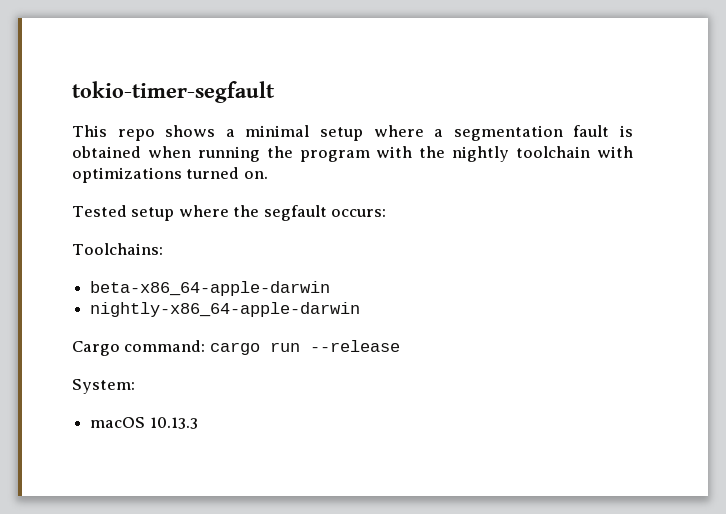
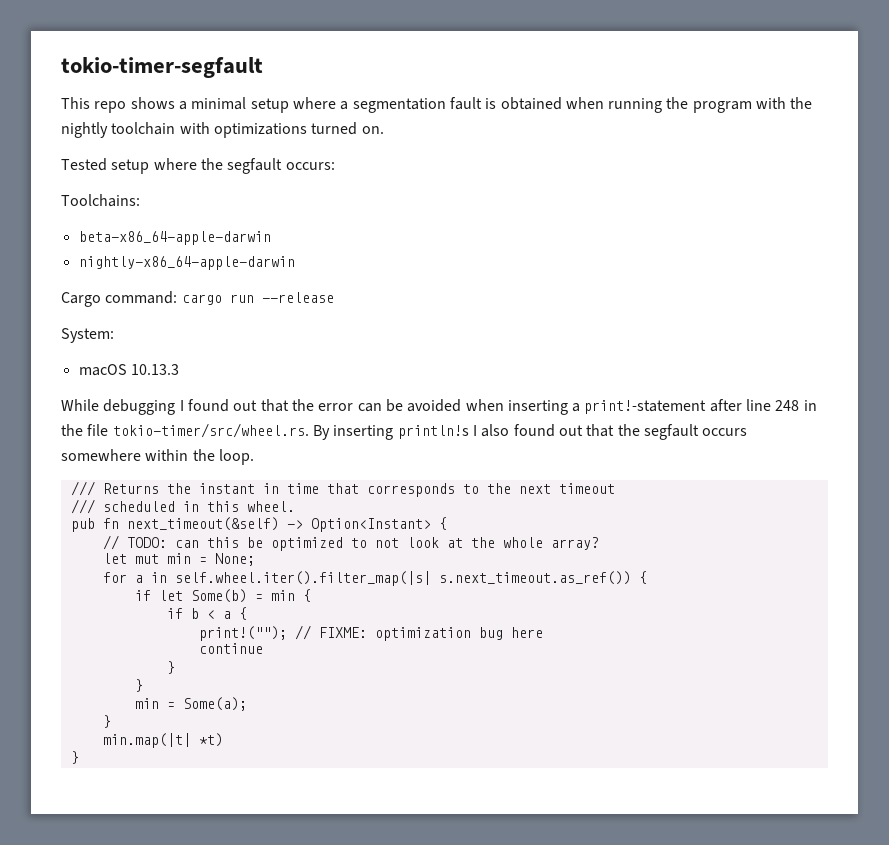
+ While debugging I found out that the error can be avoided when inserting a print!-statement after line 248 in the file tokio-timer/src/wheel.rs. By inserting println!s I also found out that the segfault occurs somewhere within the loop.
+ /// Returns the instant in time that corresponds to the next timeout
+ /// scheduled in this wheel.
+ pub fn next_timeout(&self) -> Option<Instant> {
+ // TODO: can this be optimized to not look at the whole array?
+ let mut min = None;
+ for a in self.wheel.iter().filter_map(|s| s.next_timeout.as_ref()) {
+ if let Some(b) = min {
+ if b < a {
+ print!(""); // FIXME: optimization bug here
+ continue
+ }
+ }
+ min = Some(a);
+ }
+ min.map(|t| *t)
+ }

